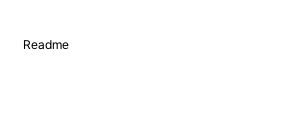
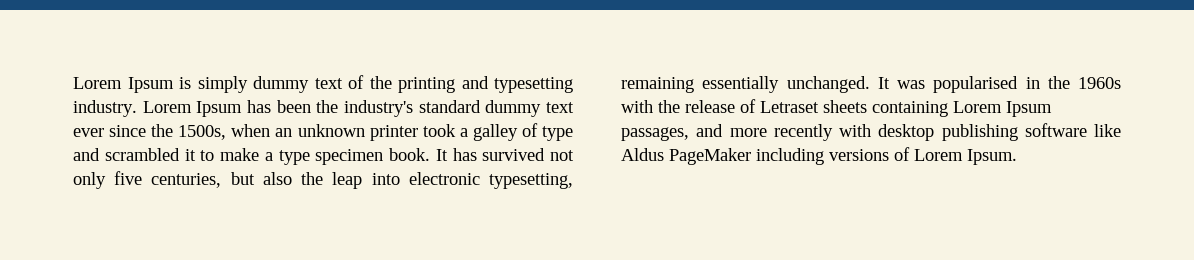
- Readme
+ Lorem Ipsum is simply dummy text of the printing and typesetting industry. Lorem Ipsum has been the industry's standard dummy text ever since the 1500s, when an unknown printer took a galley of type and scrambled it to make a type specimen book. It has survived not only five centuries, but also the leap into electronic typesetting, remaining essentially unchanged. It was popularised in the 1960s with the release of Letraset sheets containing Lorem Ipsum passages, and more recently with desktop publishing software like Aldus PageMaker including versions of Lorem Ipsum.

